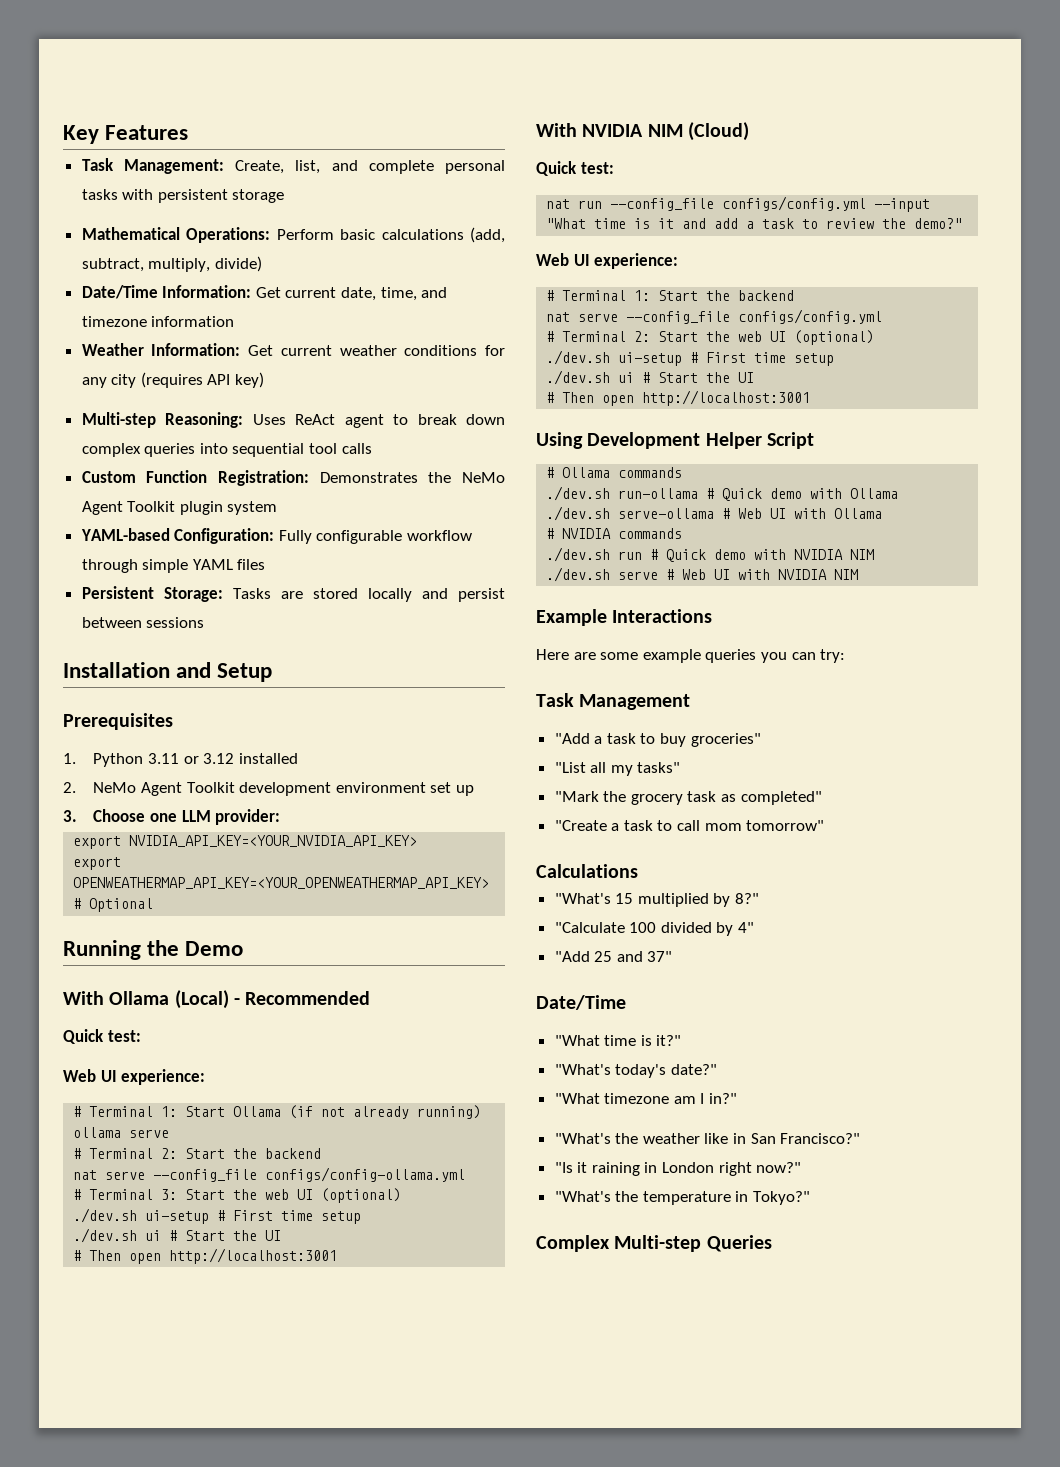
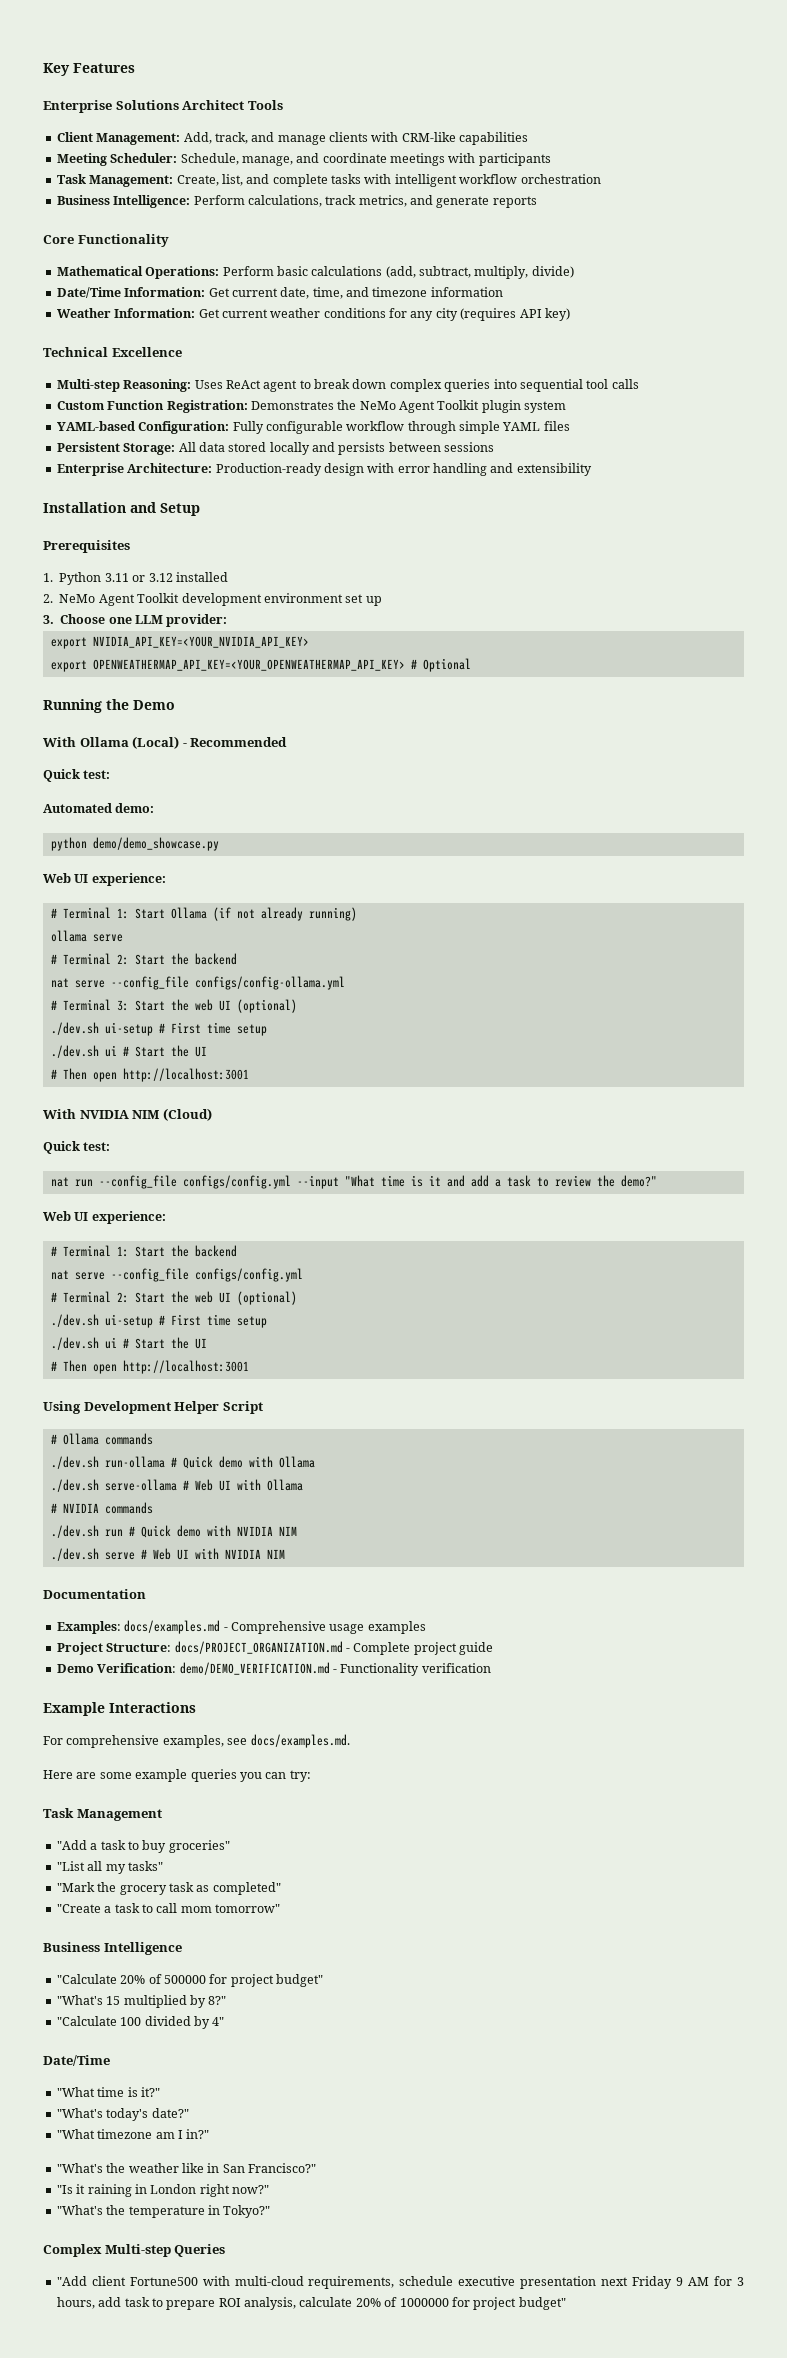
+ Enterprise Solutions Architect Tools
+ Client Management: Add, track, and manage clients with CRM-like capabilities
+ Meeting Scheduler: Schedule, manage, and coordinate meetings with participants
- Task Management: Create, list, and complete personal tasks with persistent storage
+ Task Management: Create, list, and complete tasks with intelligent workflow orchestration
+ Business Intelligence: Perform calculations, track metrics, and generate reports
+ Core Functionality
+ Technical Excellence
- Persistent Storage: Tasks are stored locally and persist between sessions
+ Persistent Storage: All data stored locally and persists between sessions
+ Enterprise Architecture: Production-ready design with error handling and extensibility
+ Automated demo:
+ python demo/demo_showcase.py
+ Documentation
+ Examples: docs/examples.md - Comprehensive usage examples
+ Project Structure: docs/PROJECT_ORGANIZATION.md - Complete project guide
+ Demo Verification: demo/DEMO_VERIFICATION.md - Functionality verification
  Example Interactions
+ For comprehensive examples, see docs/examples.md.
- Calculations
+ Business Intelligence
+ "Calculate 20% of 500000 for project budget"
- "Add 25 and 37"
+ "Add client Fortune500 with multi-cloud requirements, schedule executive presentation next Friday 9 AM for 3 hours, add task to prepare ROI analysis, calculate 20% of 1000000 for project budget"

